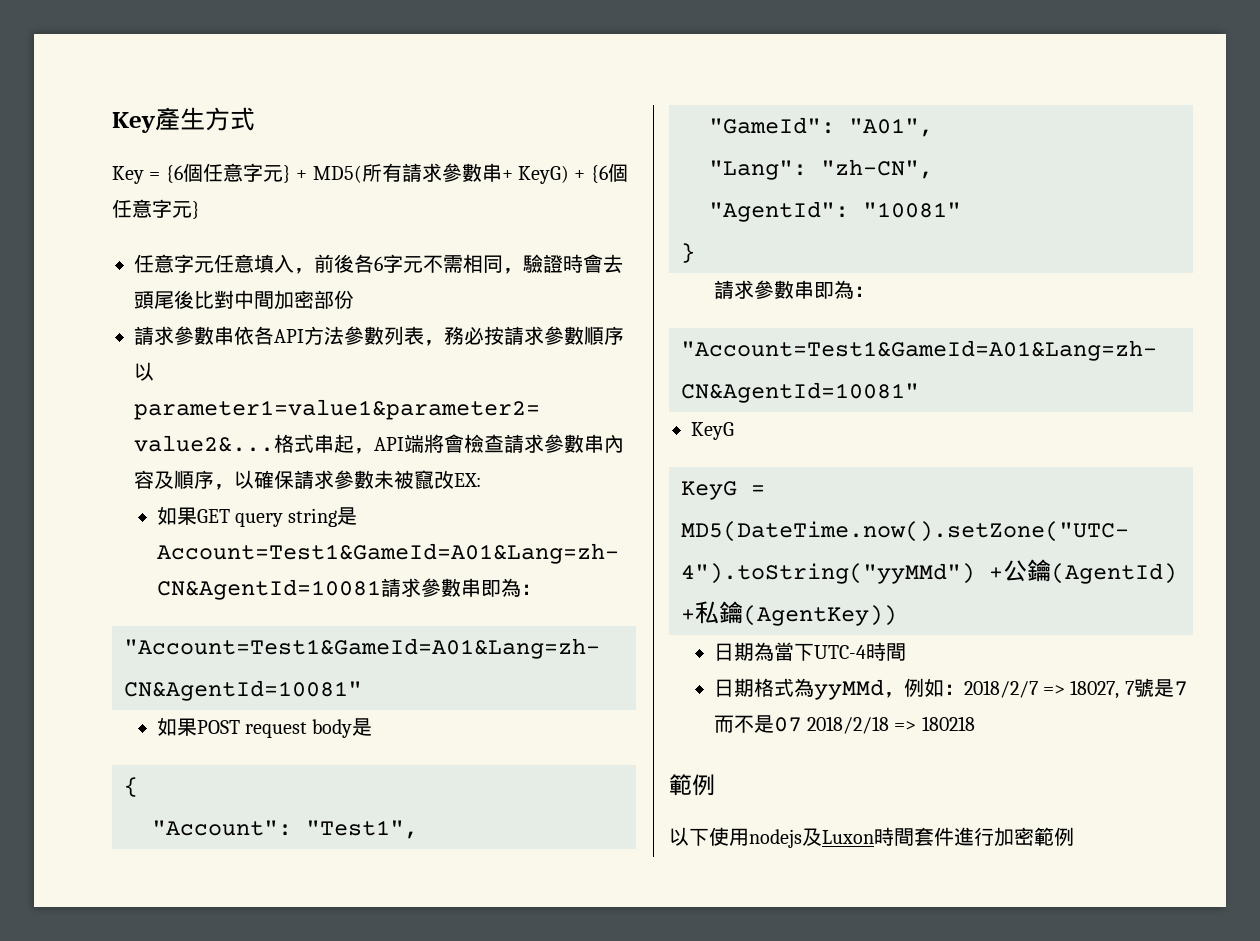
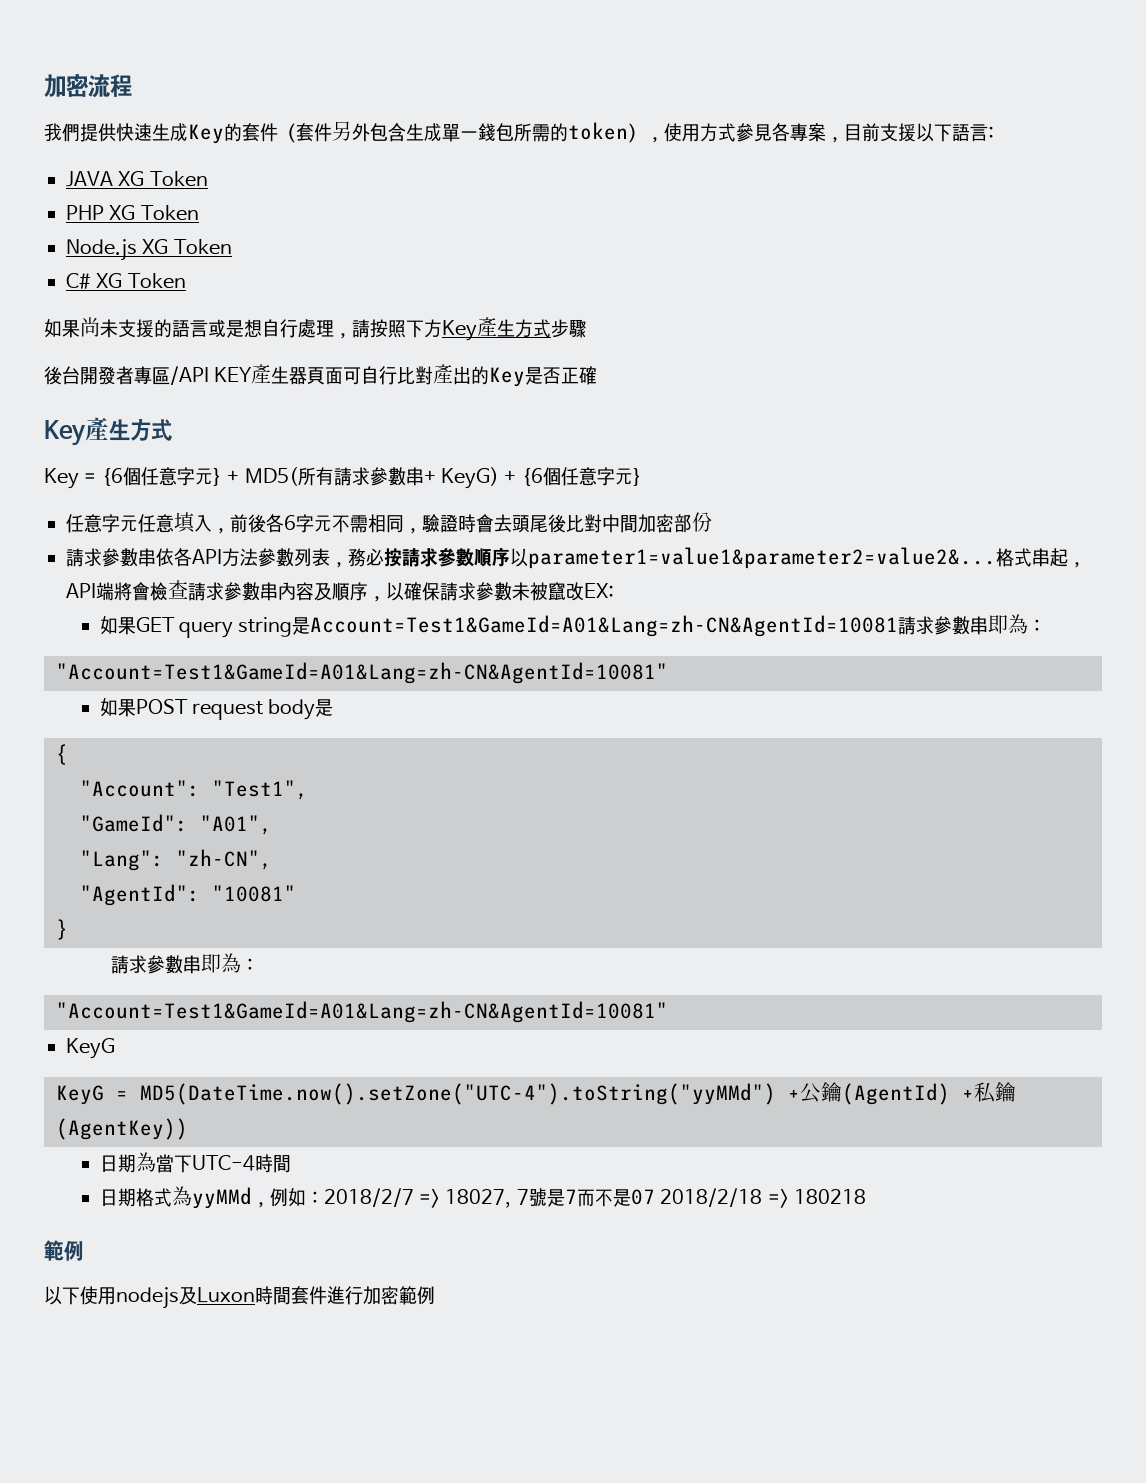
+ 加密流程
+ 我們提供快速生成Key的套件（套件另外包含生成單一錢包所需的token），使用方式參見各專案，目前支援以下語言:
+ JAVA XG Token
+ PHP XG Token
+ Node.js XG Token
+ C# XG Token
+ 如果尚未支援的語言或是想自行處理，請按照下方Key產生方式步驟
+ 後台開發者專區/API KEY產生器頁面可自行比對產出的Key是否正確

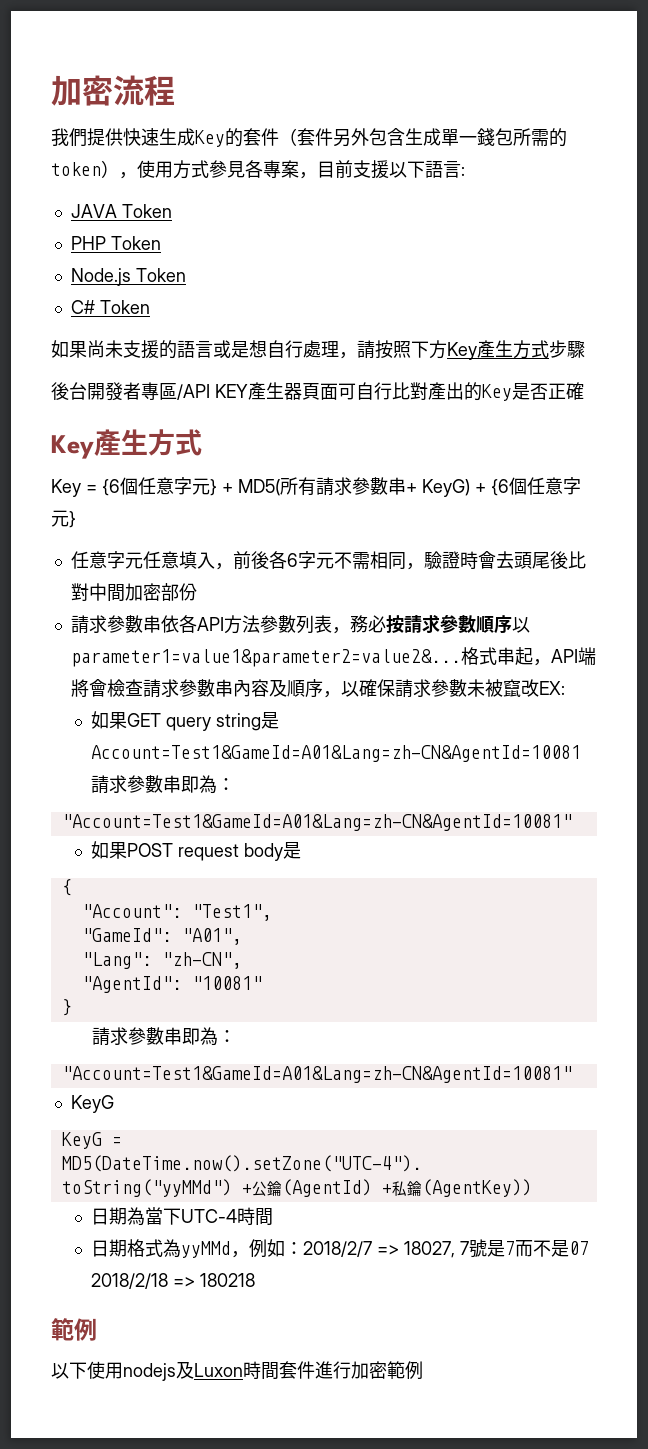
- JAVA XG Token
+ JAVA Token
- PHP XG Token
+ PHP Token
- Node.js XG Token
+ Node.js Token
- C# XG Token
+ C# Token

